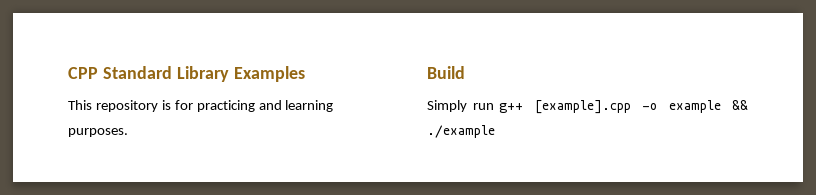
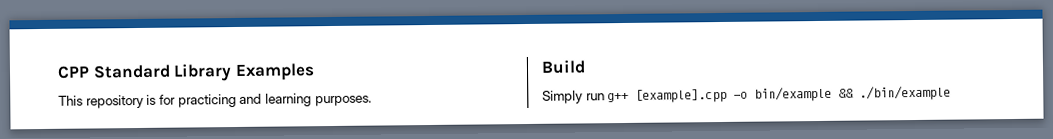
- Simply run g++ [example].cpp -o example && ./example
+ Simply run g++ [example].cpp -o bin/example && ./bin/example

